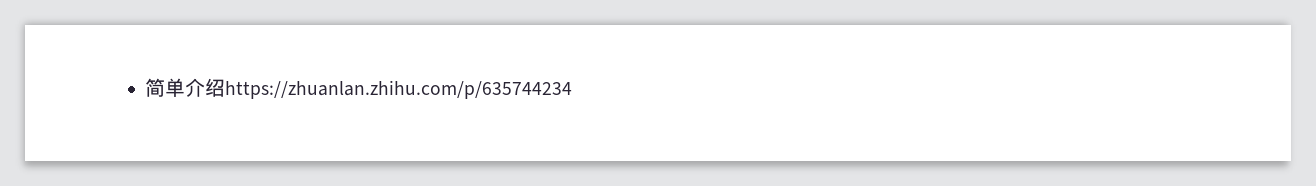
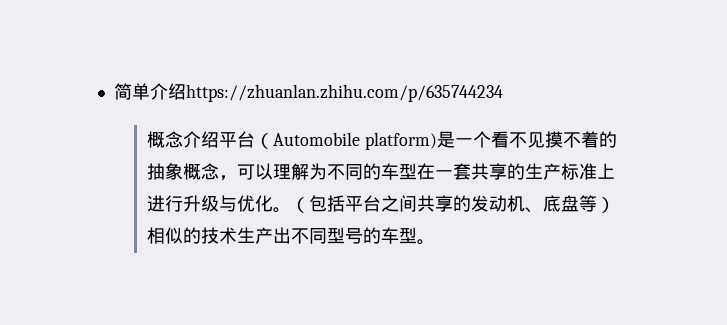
+ 概念介绍平台（Automobile platform)是一个看不见摸不着的抽象概念，可以理解为不同的车型在一套共享的生产标准上进行升级与优化。（包括平台之间共享的发动机、底盘等）相似的技术生产出不同型号的车型。

